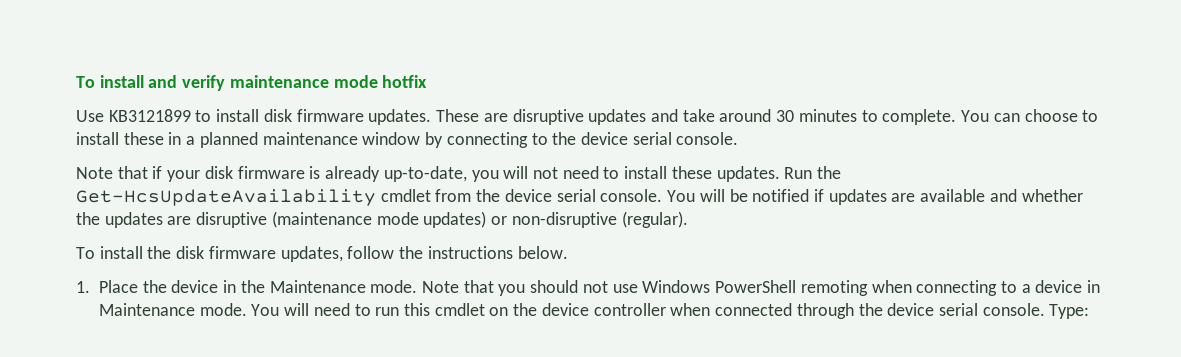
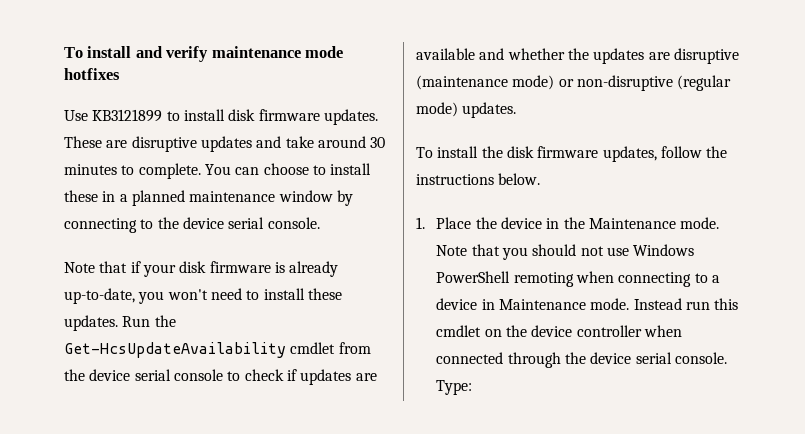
- To install and verify maintenance mode hotfix
+ To install and verify maintenance mode hotfixes
- Note that if your disk firmware is already up-to-date, you will not need to install these updates.
+ Note that if your disk firmware is already up-to-date, you won't need to install these updates.
- Run the Get-HcsUpdateAvailability cmdlet from the device serial console. You will be notified if updates are available and whether the updates are disruptive (maintenance mode updates) or non-disruptive (regular).
+ Run the Get-HcsUpdateAvailability cmdlet from the device serial console to check if updates are available and whether the updates are disruptive (maintenance mode) or non-disruptive (regular mode) updates.
- You will need to run this cmdlet on the device controller when connected through the device serial console.
+ Instead run this cmdlet on the device controller when connected through the device serial console.

